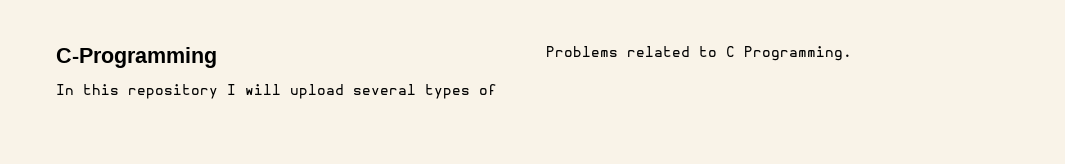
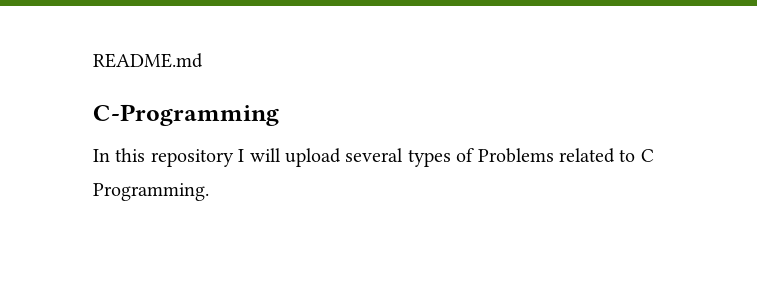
+ README.md

